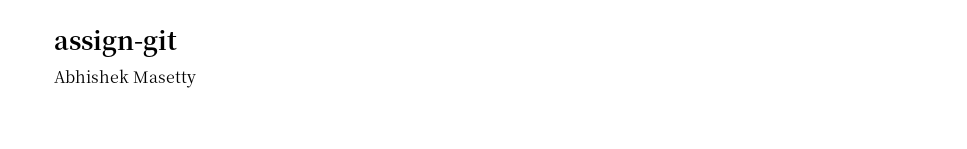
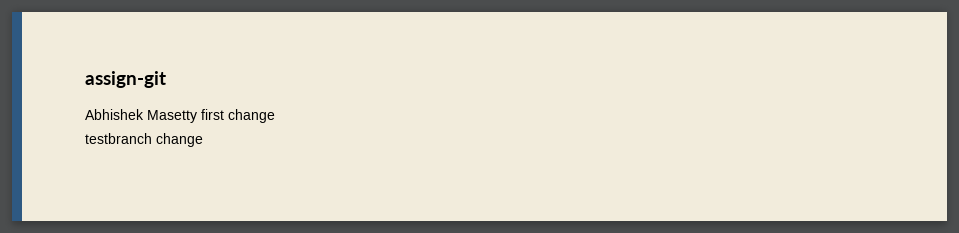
- Abhishek Masetty
+ Abhishek Masetty first change
+ testbranch change

